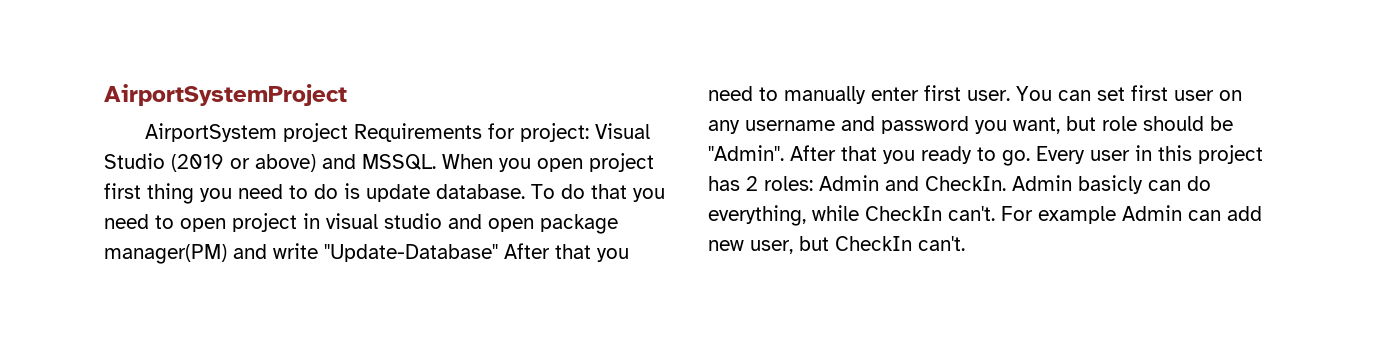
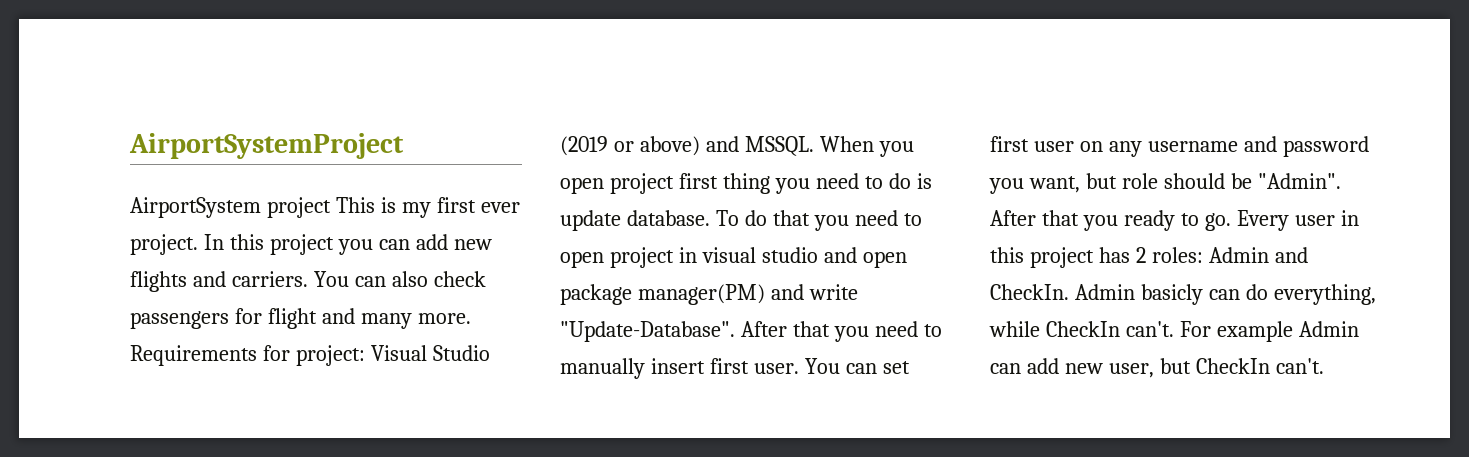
- AirportSystem project Requirements for project: Visual Studio (2019 or above) and MSSQL.
+ AirportSystem project This is my first ever project. In this project you can add new flights and carriers. You can also check passengers for flight and many more. Requirements for project: Visual Studio (2019 or above) and MSSQL.
- To do that you need to open project in visual studio and open package manager(PM) and write "Update-Database" After that you need to manually enter first user.
+ To do that you need to open project in visual studio and open package manager(PM) and write "Update-Database". After that you need to manually insert first user.

